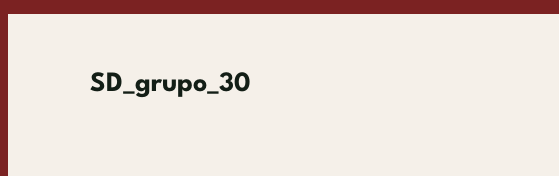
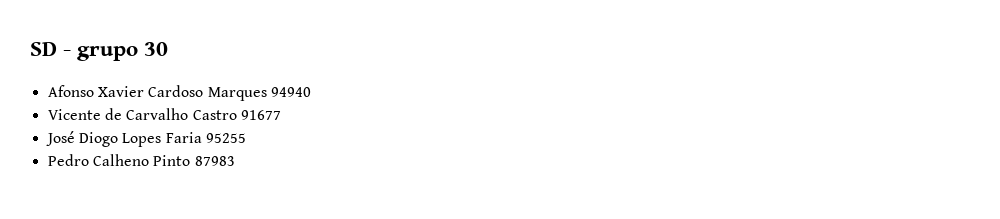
- SD_grupo_30
+ SD - grupo 30
+ Afonso Xavier Cardoso Marques 94940
+ Vicente de Carvalho Castro 91677
+ José Diogo Lopes Faria 95255
+ Pedro Calheno Pinto 87983

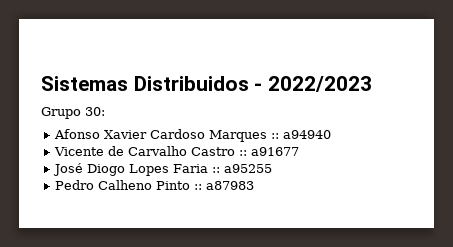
- SD - grupo 30
+ Sistemas Distribuidos - 2022/2023
+ Grupo 30:
- Afonso Xavier Cardoso Marques 94940
+ Afonso Xavier Cardoso Marques :: a94940
- Vicente de Carvalho Castro 91677
+ Vicente de Carvalho Castro :: a91677
- José Diogo Lopes Faria 95255
+ José Diogo Lopes Faria :: a95255
- Pedro Calheno Pinto 87983
+ Pedro Calheno Pinto :: a87983

